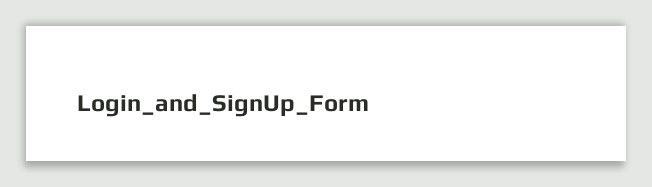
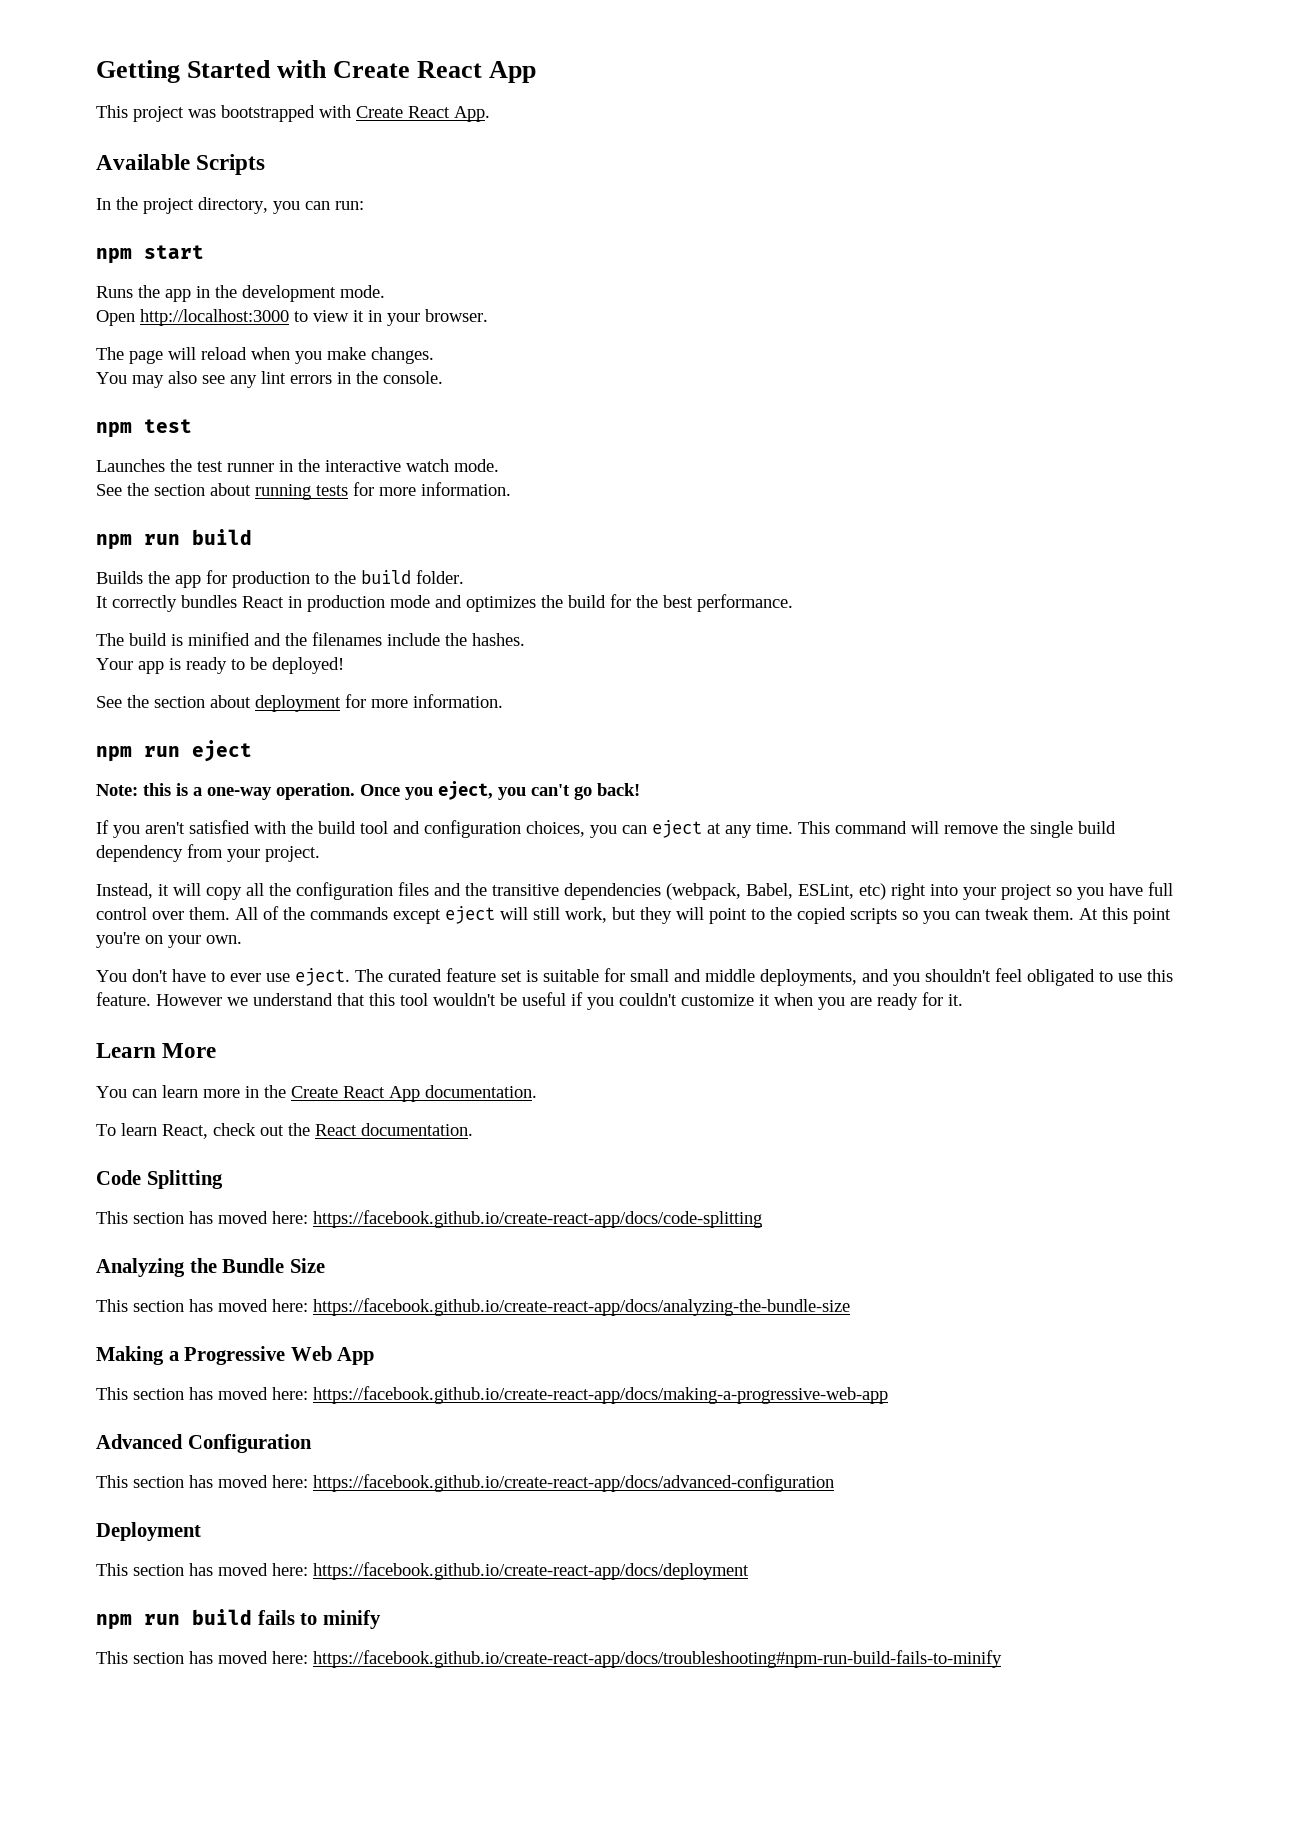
- Login_and_SignUp_Form
+ Getting Started with Create React App
+ This project was bootstrapped with Create React App.
+ Available Scripts
+ In the project directory, you can run:
+ npm start
+ Runs the app in the development mode.
+ Open http://localhost:3000 to view it in your browser.
+ The page will reload when you make changes.
+ You may also see any lint errors in the console.
+ npm test
+ Launches the test runner in the interactive watch mode.
+ See the section about running tests for more information.
+ npm run build
+ Builds the app for production to the build folder.
+ It correctly bundles React in production mode and optimizes the build for the best performance.
+ The build is minified and the filenames include the hashes.
+ Your app is ready to be deployed!
+ See the section about deployment for more information.
+ npm run eject
+ Note: this is a one-way operation. Once you eject, you can't go back!
+ If you aren't satisfied with the build tool and configuration choices, you can eject at any time. This command will remove the single build dependency from your project.
+ Instead, it will copy all the configuration files and the transitive dependencies (webpack, Babel, ESLint, etc) right into your project so you have full control over them. All of the commands except eject will still work, but they will point to the copied scripts so you can tweak them. At this point you're on your own.
+ You don't have to ever use eject. The curated feature set is suitable for small and middle deployments, and you shouldn't feel obligated to use this feature. However we understand that this tool wouldn't be useful if you couldn't customize it when you are ready for it.
+ Learn More
+ You can learn more in the Create React App documentation.
+ To learn React, check out the React documentation.
+ Code Splitting
+ This section has moved here: https://facebook.github.io/create-react-app/docs/code-splitting
+ Analyzing the Bundle Size
+ This section has moved here: https://facebook.github.io/create-react-app/docs/analyzing-the-bundle-size
+ Making a Progressive Web App
+ This section has moved here: https://facebook.github.io/create-react-app/docs/making-a-progressive-web-app
+ Advanced Configuration
+ This section has moved here: https://facebook.github.io/create-react-app/docs/advanced-configuration
+ Deployment
+ This section has moved here: https://facebook.github.io/create-react-app/docs/deployment
+ npm run build fails to minify
+ This section has moved here: https://facebook.github.io/create-react-app/docs/troubleshooting#npm-run-build-fails-to-minify

